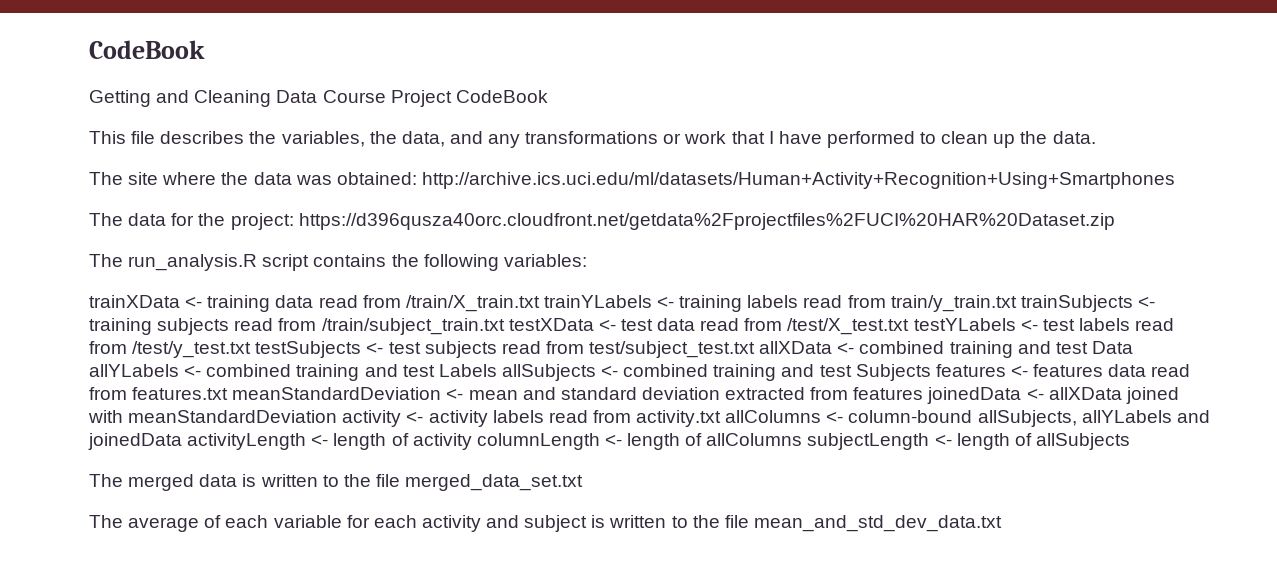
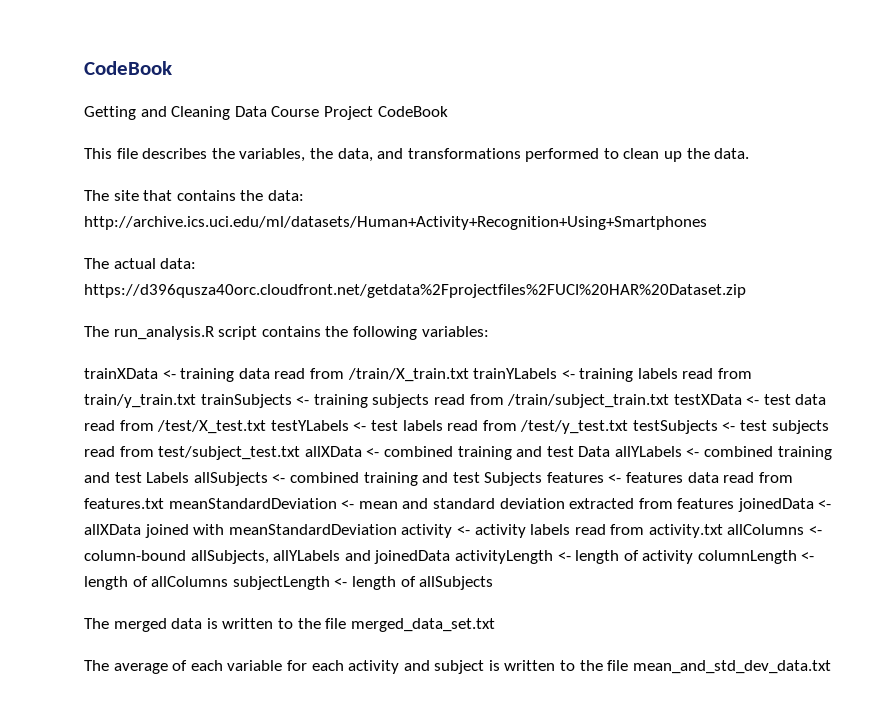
- This file describes the variables, the data, and any transformations or work that I have performed to clean up the data.
+ This file describes the variables, the data, and transformations performed to clean up the data.
- The site where the data was obtained: http://archive.ics.uci.edu/ml/datasets/Human+Activity+Recognition+Using+Smartphones
- The data for the project: https://d396qusza40orc.cloudfront.net/getdata%2Fprojectfiles%2FUCI%20HAR%20Dataset.zip
+ The site that contains the data: http://archive.ics.uci.edu/ml/datasets/Human+Activity+Recognition+Using+Smartphones
+ The actual data: https://d396qusza40orc.cloudfront.net/getdata%2Fprojectfiles%2FUCI%20HAR%20Dataset.zip

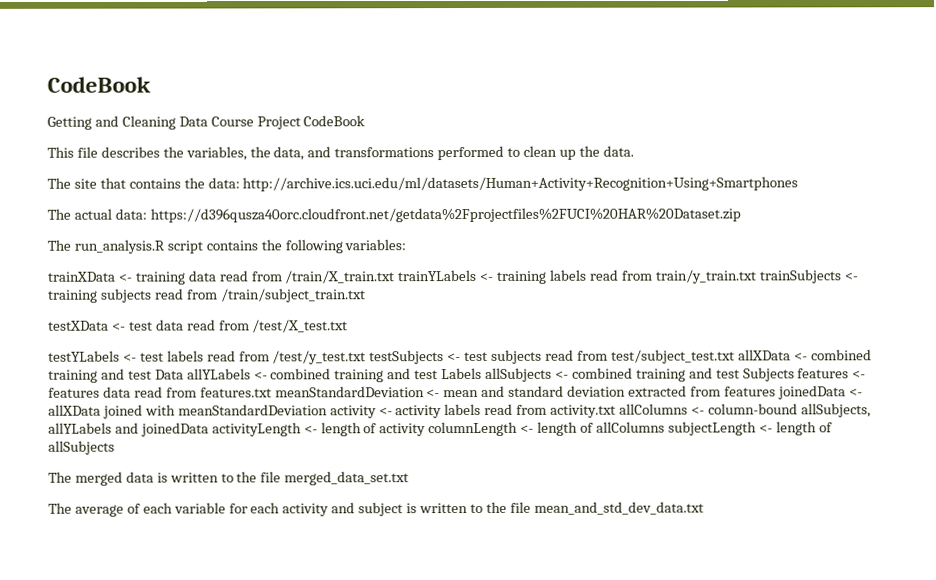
- trainXData <- training data read from /train/X_train.txt trainYLabels <- training labels read from train/y_train.txt trainSubjects <- training subjects read from /train/subject_train.txt testXData <- test data read from /test/X_test.txt testYLabels <- test labels read from /test/y_test.txt testSubjects <- test subjects read from test/subject_test.txt allXData <- combined training and test Data allYLabels <- combined training and test Labels allSubjects <- combined training and test Subjects features <- features data read from features.txt meanStandardDeviation <- mean and standard deviation extracted from features joinedData <- allXData joined with meanStandardDeviation activity <- activity labels read from activity.txt allColumns <- column-bound allSubjects, allYLabels and joinedData activityLength <- length of activity columnLength <- length of allColumns subjectLength <- length of allSubjects
+ trainXData <- training data read from /train/X_train.txt trainYLabels <- training labels read from train/y_train.txt trainSubjects <- training subjects read from /train/subject_train.txt
+ testXData <- test data read from /test/X_test.txt
+ testYLabels <- test labels read from /test/y_test.txt testSubjects <- test subjects read from test/subject_test.txt allXData <- combined training and test Data allYLabels <- combined training and test Labels allSubjects <- combined training and test Subjects features <- features data read from features.txt meanStandardDeviation <- mean and standard deviation extracted from features joinedData <- allXData joined with meanStandardDeviation activity <- activity labels read from activity.txt allColumns <- column-bound allSubjects, allYLabels and joinedData activityLength <- length of activity columnLength <- length of allColumns subjectLength <- length of allSubjects

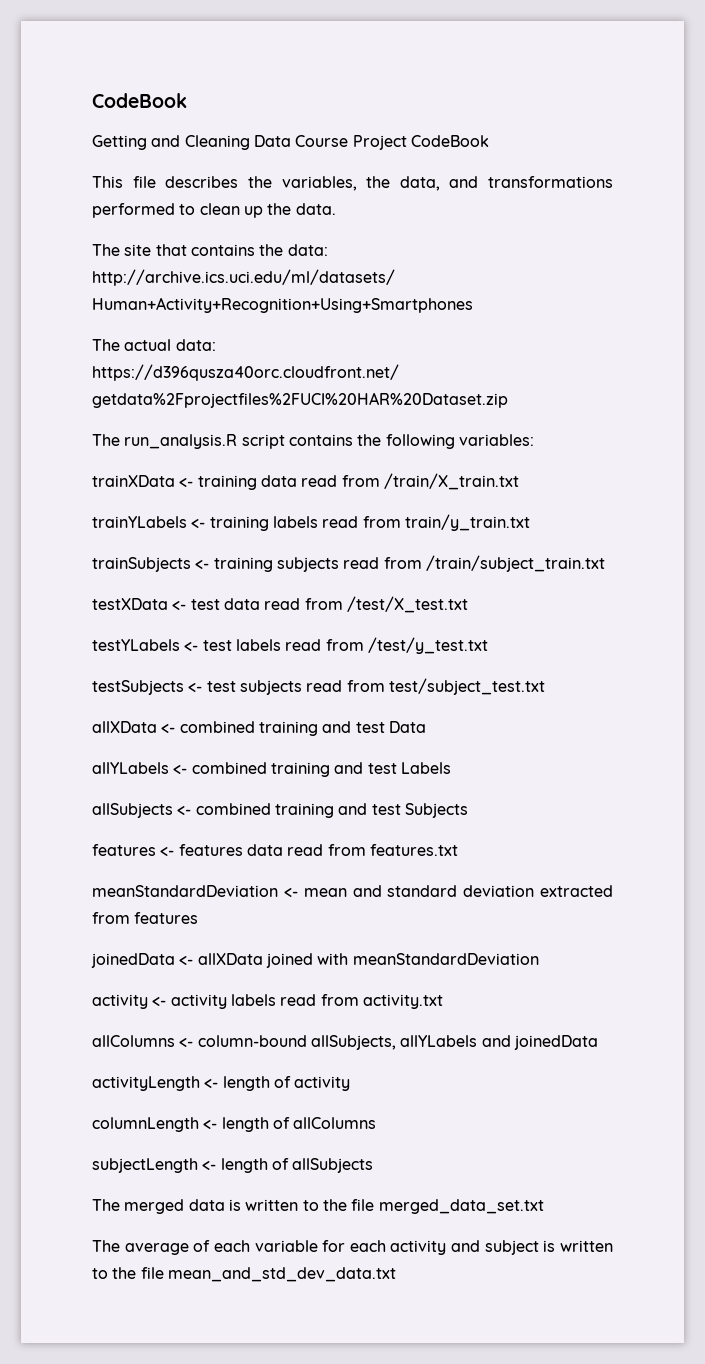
- trainXData <- training data read from /train/X_train.txt trainYLabels <- training labels read from train/y_train.txt trainSubjects <- training subjects read from /train/subject_train.txt
+ trainXData <- training data read from /train/X_train.txt
+ trainYLabels <- training labels read from train/y_train.txt
+ trainSubjects <- training subjects read from /train/subject_train.txt
- testYLabels <- test labels read from /test/y_test.txt testSubjects <- test subjects read from test/subject_test.txt allXData <- combined training and test Data allYLabels <- combined training and test Labels allSubjects <- combined training and test Subjects features <- features data read from features.txt meanStandardDeviation <- mean and standard deviation extracted from features joinedData <- allXData joined with meanStandardDeviation activity <- activity labels read from activity.txt allColumns <- column-bound allSubjects, allYLabels and joinedData activityLength <- length of activity columnLength <- length of allColumns subjectLength <- length of allSubjects
+ testYLabels <- test labels read from /test/y_test.txt
+ testSubjects <- test subjects read from test/subject_test.txt
+ allXData <- combined training and test Data
+ allYLabels <- combined training and test Labels
+ allSubjects <- combined training and test Subjects
+ features <- features data read from features.txt
+ meanStandardDeviation <- mean and standard deviation extracted from features
+ joinedData <- allXData joined with meanStandardDeviation
+ activity <- activity labels read from activity.txt
+ allColumns <- column-bound allSubjects, allYLabels and joinedData
+ activityLength <- length of activity
+ columnLength <- length of allColumns
+ subjectLength <- length of allSubjects

